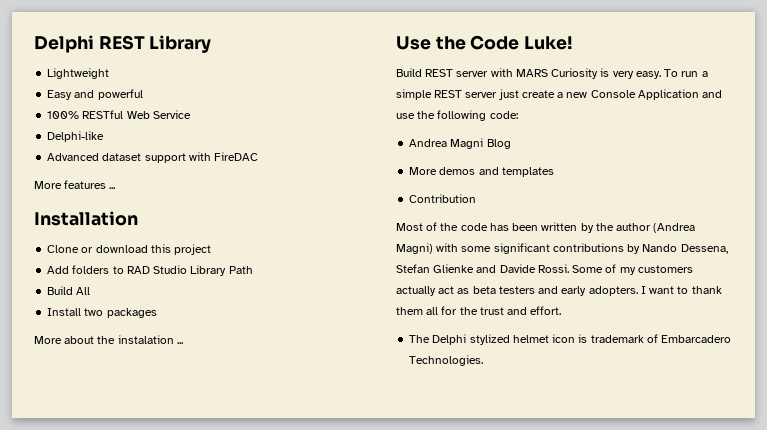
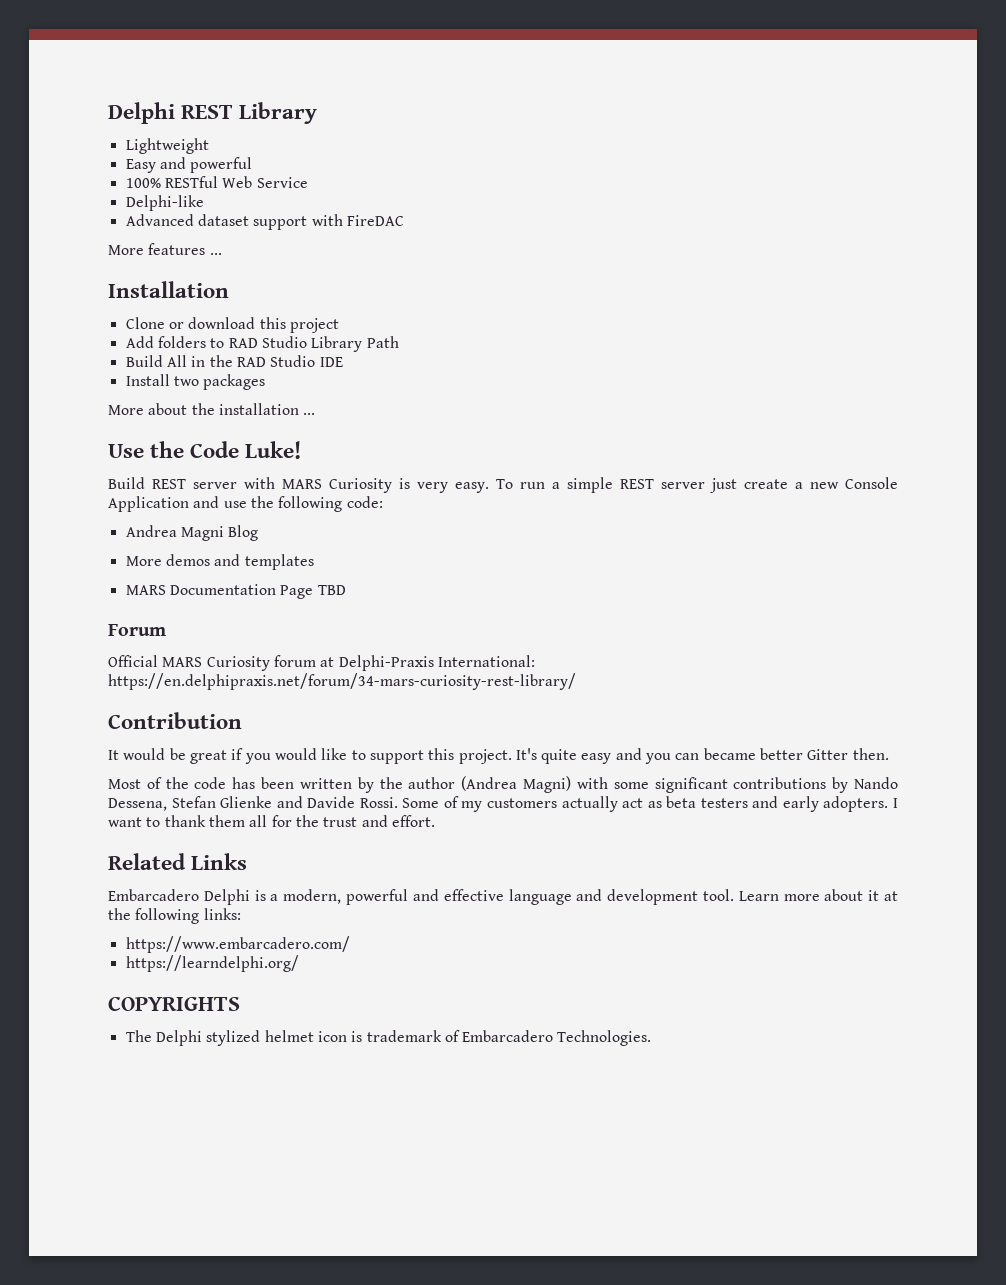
- Build All
+ Build All in the RAD Studio IDE
- More about the instalation ...
+ More about the installation ...
+ MARS Documentation Page TBD
+ Forum
+ Official MARS Curiosity forum at Delphi-Praxis International: https://en.delphipraxis.net/forum/34-mars-curiosity-rest-library/
  Contribution
+ It would be great if you would like to support this project. It's quite easy and you can became better Gitter then.
+ Related Links
+ Embarcadero Delphi is a modern, powerful and effective language and development tool. Learn more about it at the following links:
+ https://www.embarcadero.com/
+ https://learndelphi.org/
+ COPYRIGHTS

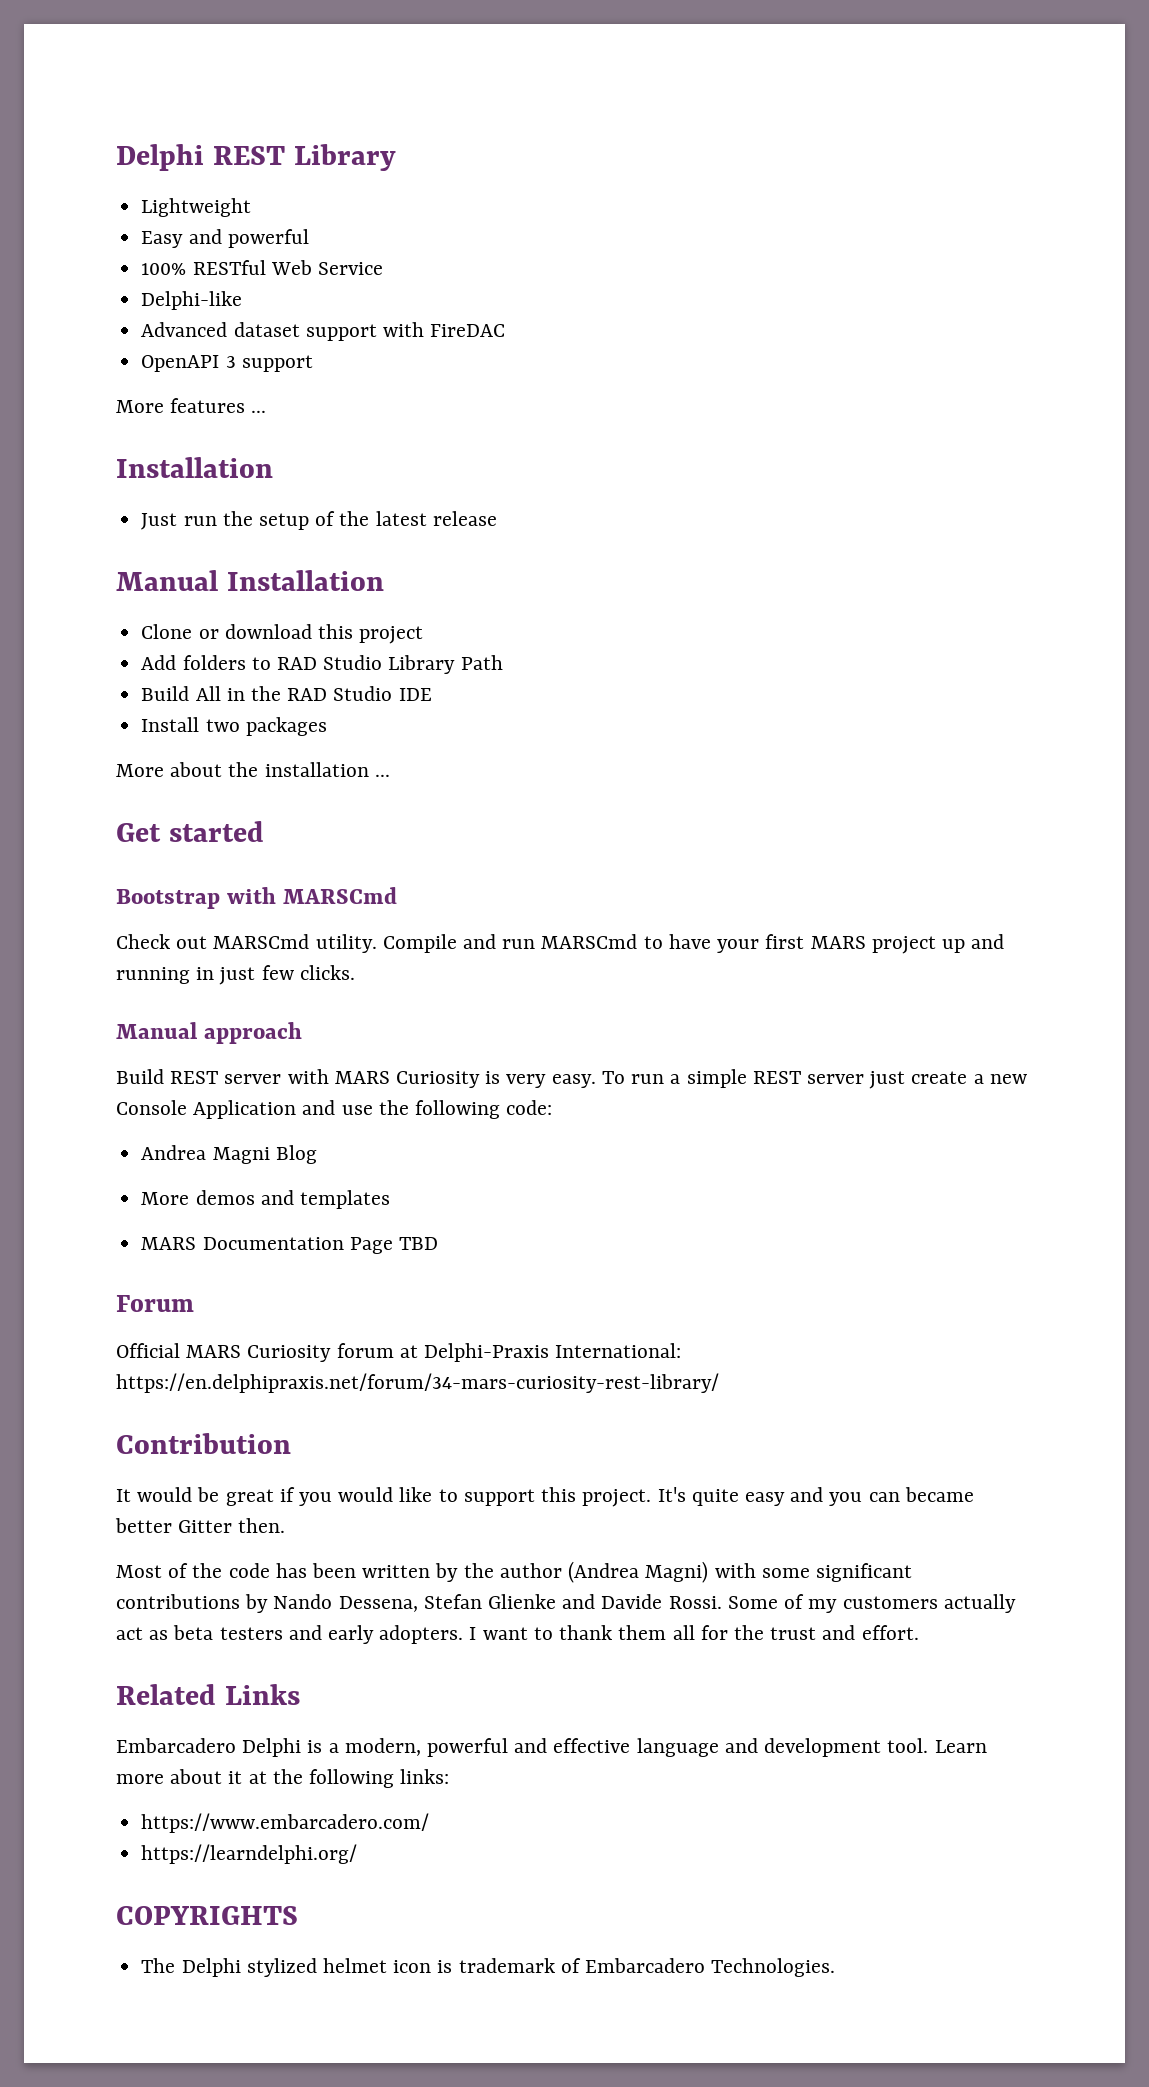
+ OpenAPI 3 support
+ Just run the setup of the latest release
+ Manual Installation
- Use the Code Luke!
+ Get started
+ Bootstrap with MARSCmd
+ Check out MARSCmd utility. Compile and run MARSCmd to have your first MARS project up and running in just few clicks.
+ Manual approach

